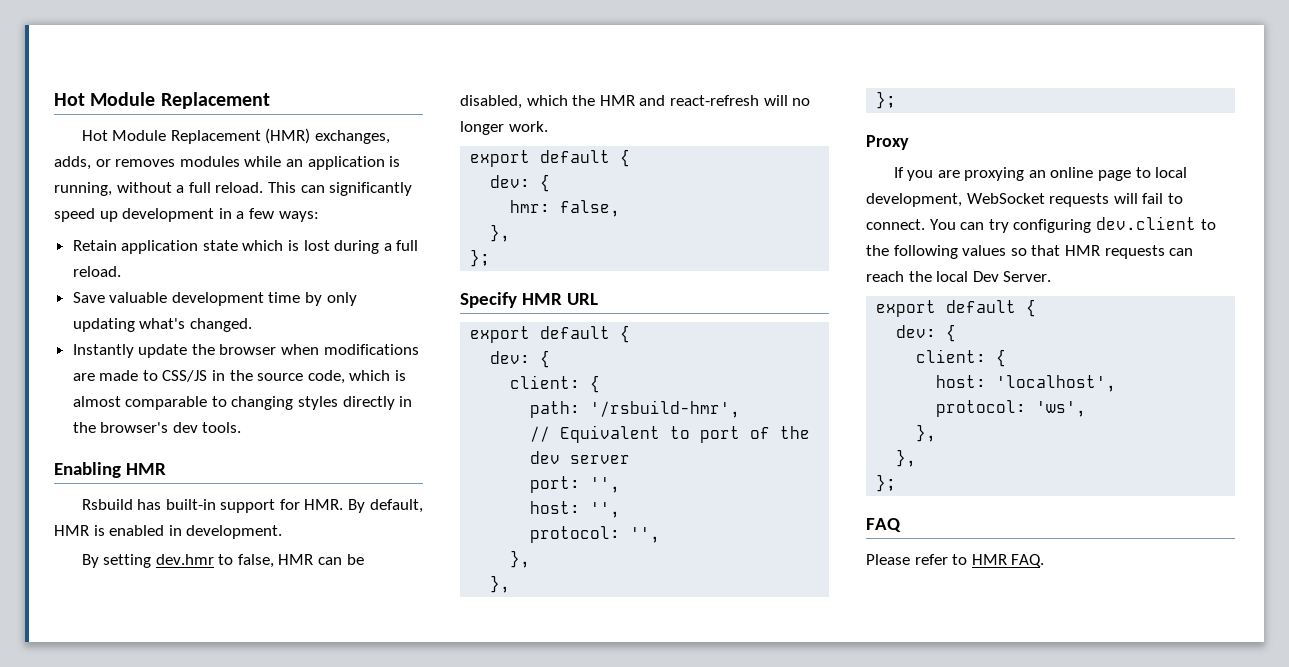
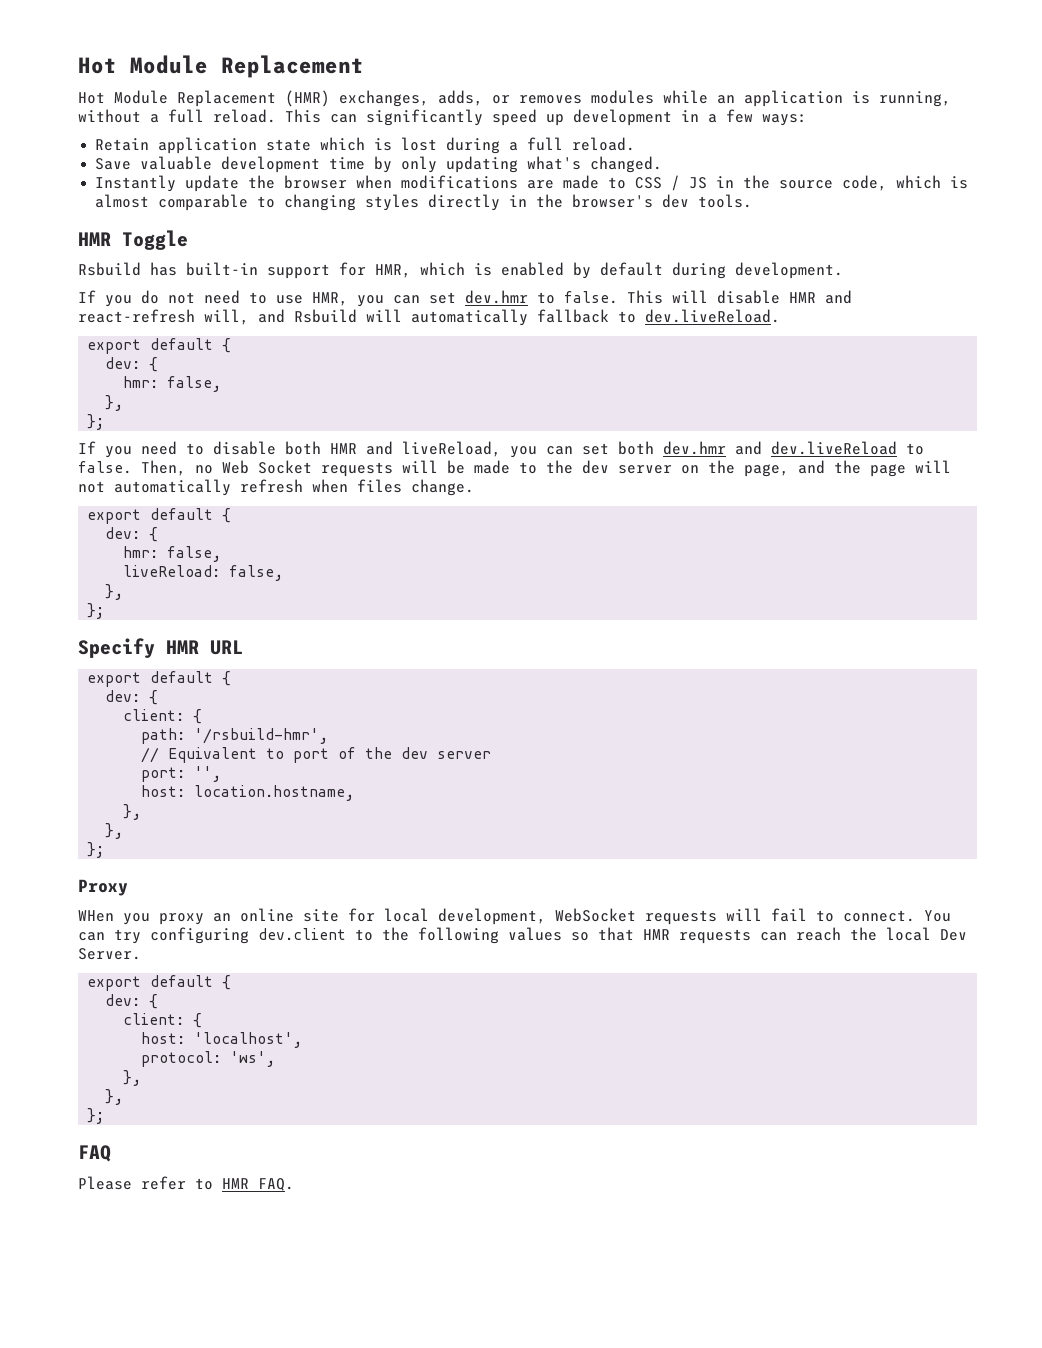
- Instantly update the browser when modifications are made to CSS/JS in the source code, which is almost comparable to changing styles directly in the browser's dev tools.
+ Instantly update the browser when modifications are made to CSS / JS in the source code, which is almost comparable to changing styles directly in the browser's dev tools.
- Enabling HMR
+ HMR Toggle
- Rsbuild has built-in support for HMR. By default, HMR is enabled in development.
- By setting dev.hmr to false, HMR can be disabled, which the HMR and react-refresh will no longer work.
+ Rsbuild has built-in support for HMR, which is enabled by default during development.
+ If you do not need to use HMR, you can set dev.hmr to false. This will disable HMR and react-refresh will, and Rsbuild will automatically fallback to dev.liveReload.
+ If you need to disable both HMR and liveReload, you can set both dev.hmr and dev.liveReload to false. Then, no Web Socket requests will be made to the dev server on the page, and the page will not automatically refresh when files change.
+ export default {
+ dev: {
+ hmr: false,
+ liveReload: false,
+ },
+ };
- host: '',
- protocol: '',
+ host: location.hostname,
- If you are proxying an online page to local development, WebSocket requests will fail to connect.
+ WHen you proxy an online site for local development, WebSocket requests will fail to connect.

